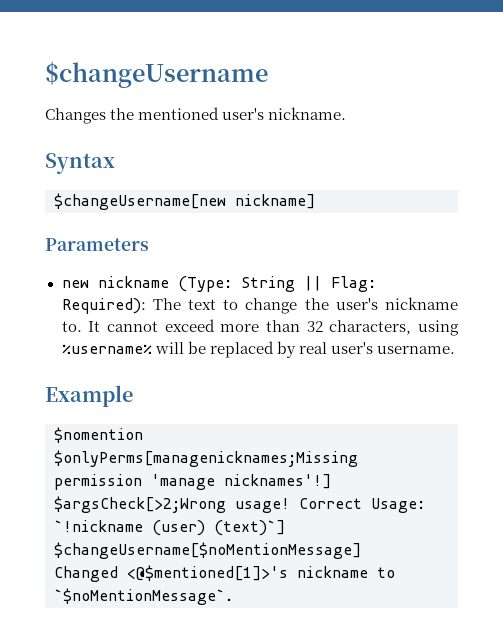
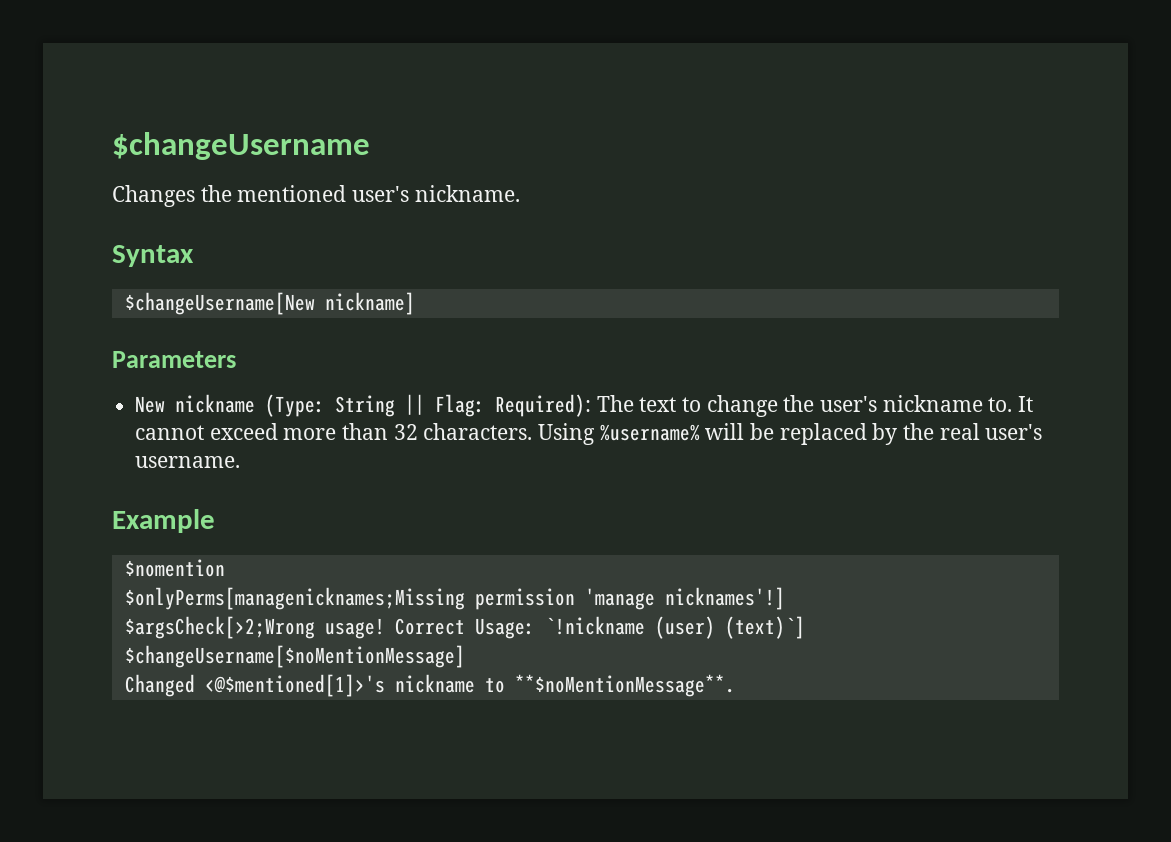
- $changeUsername[new nickname]
+ $changeUsername[New nickname]
- new nickname (Type: String || Flag: Required): The text to change the user's nickname to.
+ New nickname (Type: String || Flag: Required): The text to change the user's nickname to.
- It cannot exceed more than 32 characters, using %username% will be replaced by real user's username.
+ It cannot exceed more than 32 characters. Using %username% will be replaced by the real user's username.
- Changed <@$mentioned[1]>'s nickname to `$noMentionMessage`.
+ Changed <@$mentioned[1]>'s nickname to **$noMentionMessage**.

